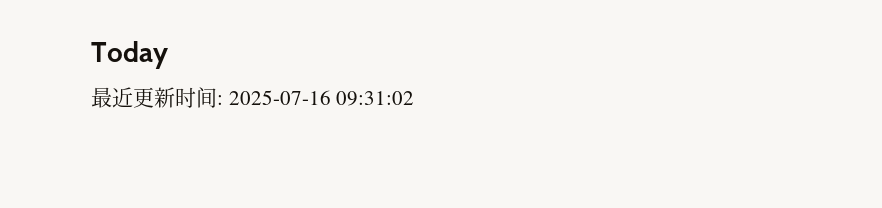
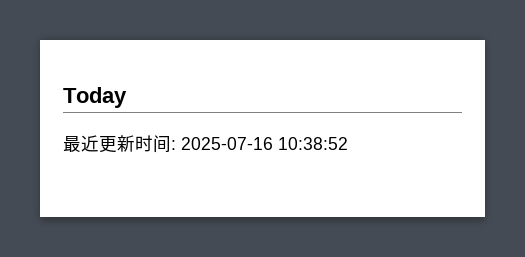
- 最近更新时间: 2025-07-16 09:31:02
+ 最近更新时间: 2025-07-16 10:38:52

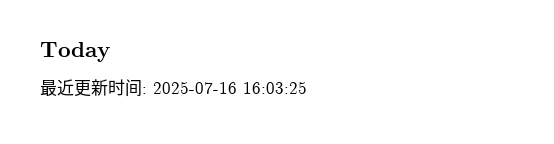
- 最近更新时间: 2025-07-16 10:38:52
+ 最近更新时间: 2025-07-16 16:03:25

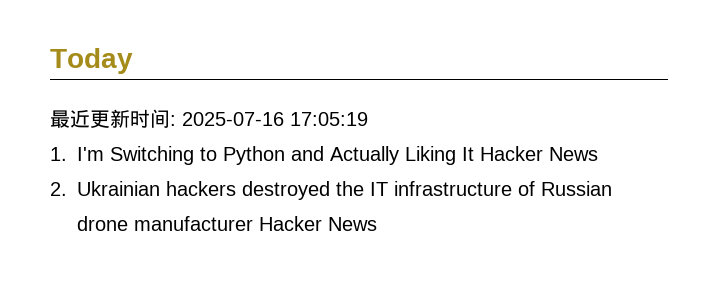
- 最近更新时间: 2025-07-16 16:03:25
+ 最近更新时间: 2025-07-16 17:05:19
+ 1. I'm Switching to Python and Actually Liking It Hacker News
+ 2. Ukrainian hackers destroyed the IT infrastructure of Russian drone manufacturer Hacker News

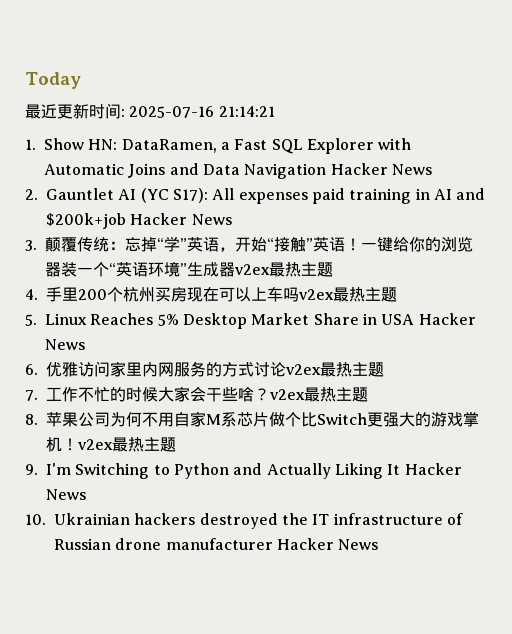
- 最近更新时间: 2025-07-16 17:05:19
- 1. I'm Switching to Python and Actually Liking It Hacker News
+ 最近更新时间: 2025-07-16 21:14:21
+ 1. Show HN: DataRamen, a Fast SQL Explorer with Automatic Joins and Data Navigation Hacker News
+ 2. Gauntlet AI (YC S17): All expenses paid training in AI and $200k+job Hacker News
+ 3.颠覆传统：忘掉“学”英语，开始“接触”英语！一键给你的浏览器装一个“英语环境”生成器v2ex最热主题
+ 4.手里200个杭州买房现在可以上车吗v2ex最热主题
+ 5. Linux Reaches 5% Desktop Market Share in USA Hacker News
+ 6.优雅访问家里内网服务的方式讨论v2ex最热主题
+ 7.工作不忙的时候大家会干些啥？v2ex最热主题
+ 8.苹果公司为何不用自家M系芯片做个比Switch更强大的游戏掌机！v2ex最热主题
+ 9. I'm Switching to Python and Actually Liking It Hacker News
- 2. Ukrainian hackers destroyed the IT infrastructure of Russian drone manufacturer Hacker News
+ 10. Ukrainian hackers destroyed the IT infrastructure of Russian drone manufacturer Hacker News

